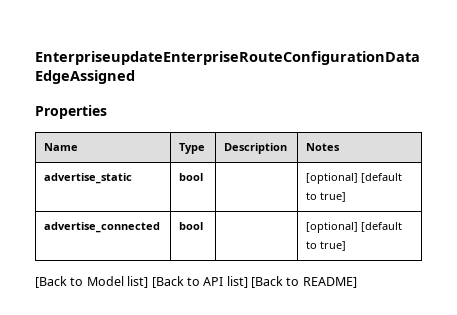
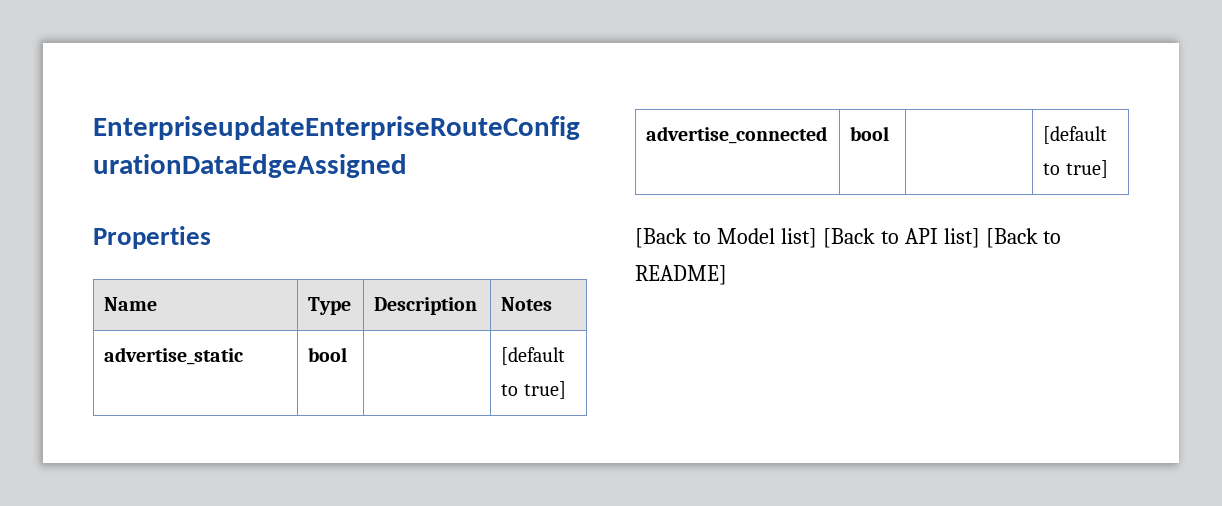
- advertise_static | bool | | [optional] [default to true]
+ advertise_static | bool | | [default to true]
- advertise_connected | bool | | [optional] [default to true]
+ advertise_connected | bool | | [default to true]

